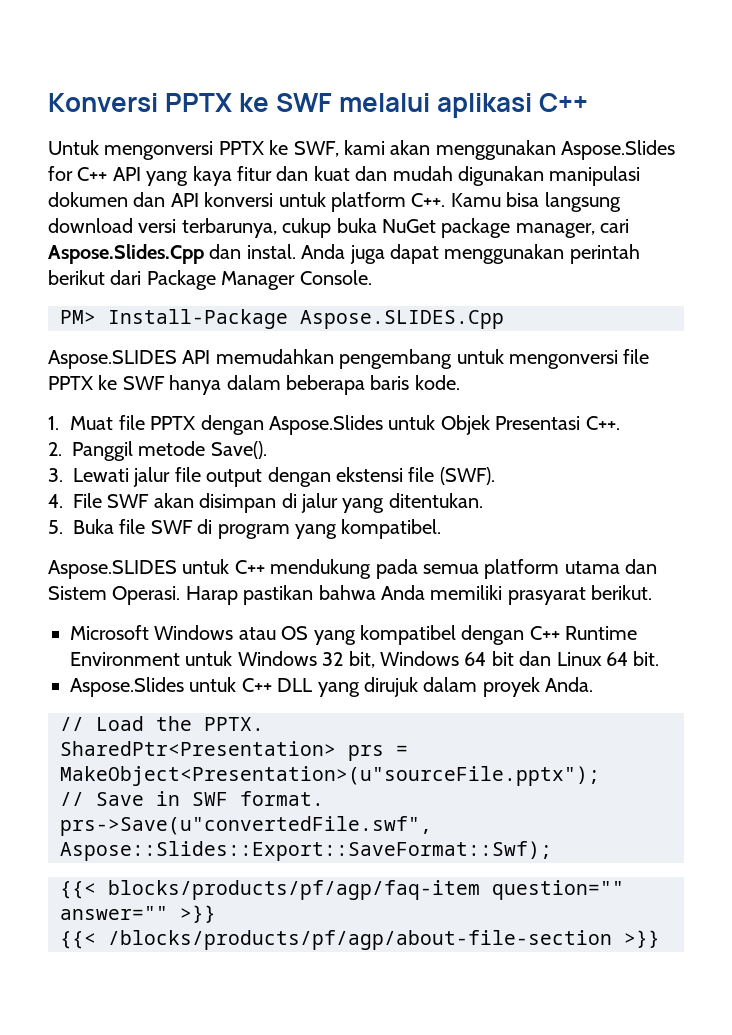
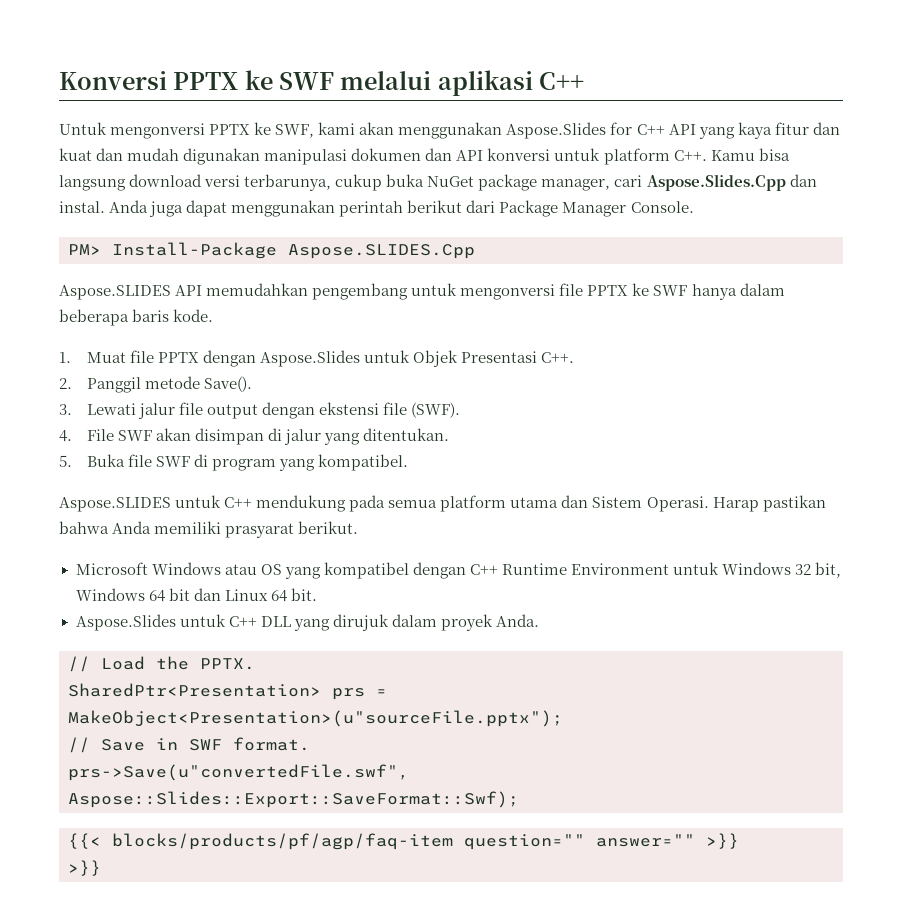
  {{< blocks/products/pf/agp/faq-item question="" answer="" >}}
- {{< /blocks/products/pf/agp/about-file-section >}}
+ >}}

